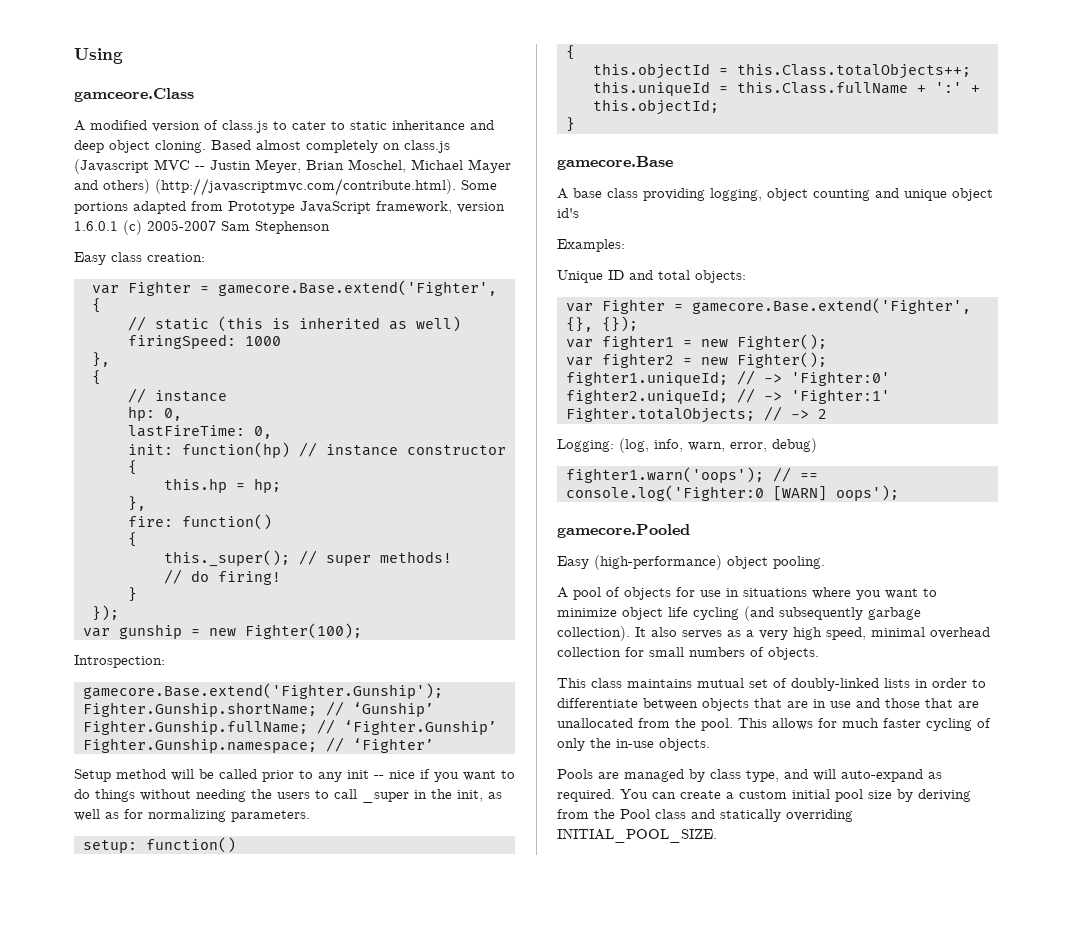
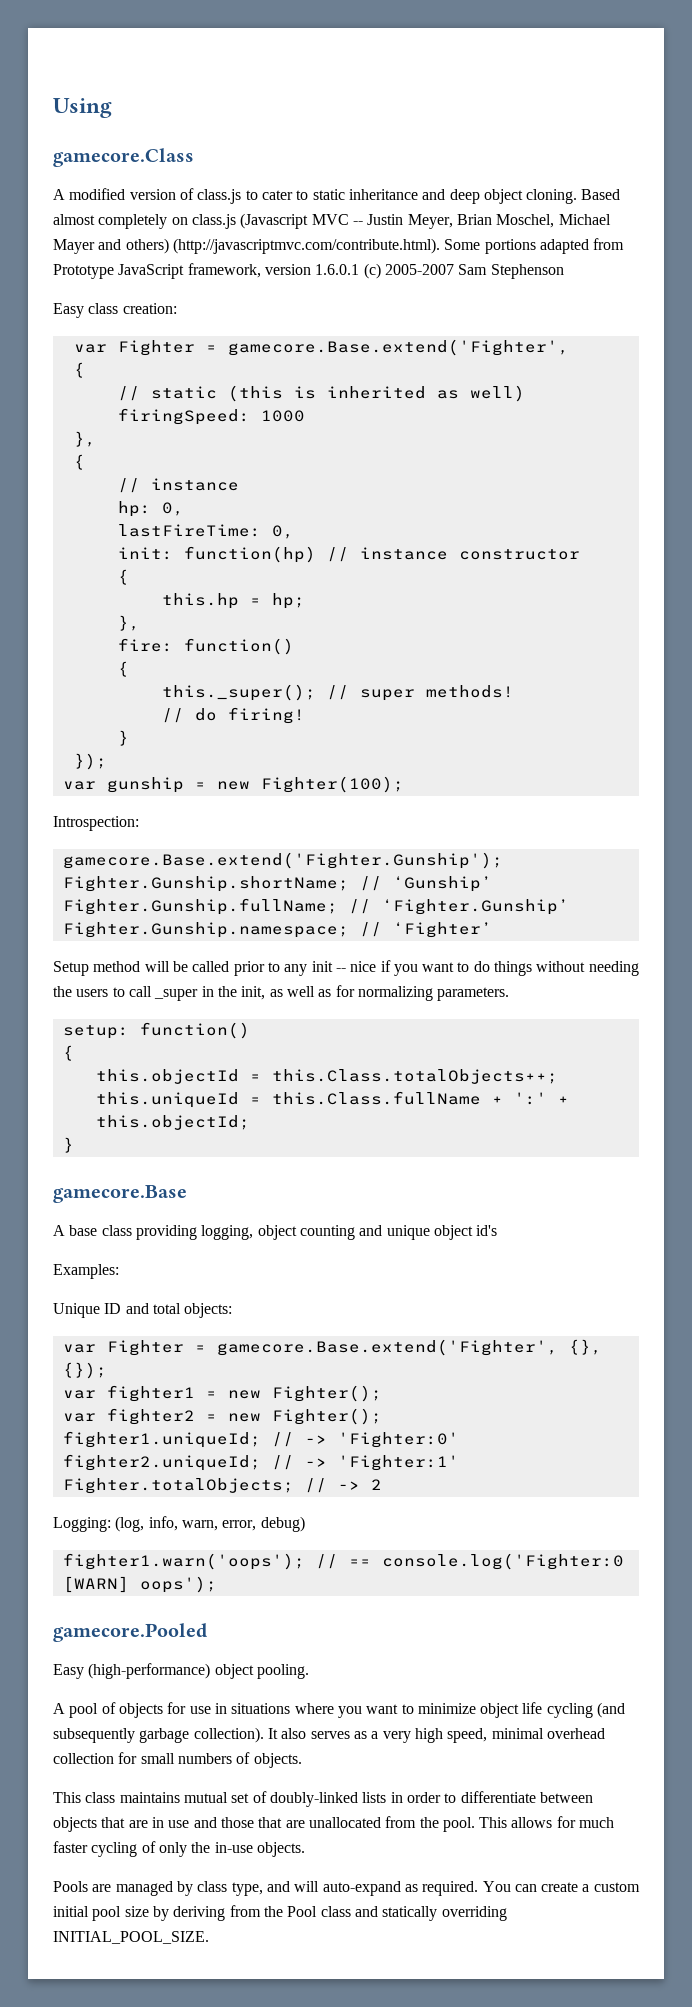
- gamceore.Class
+ gamecore.Class

